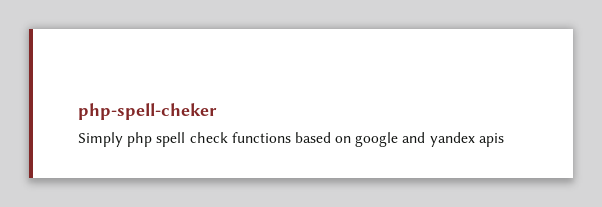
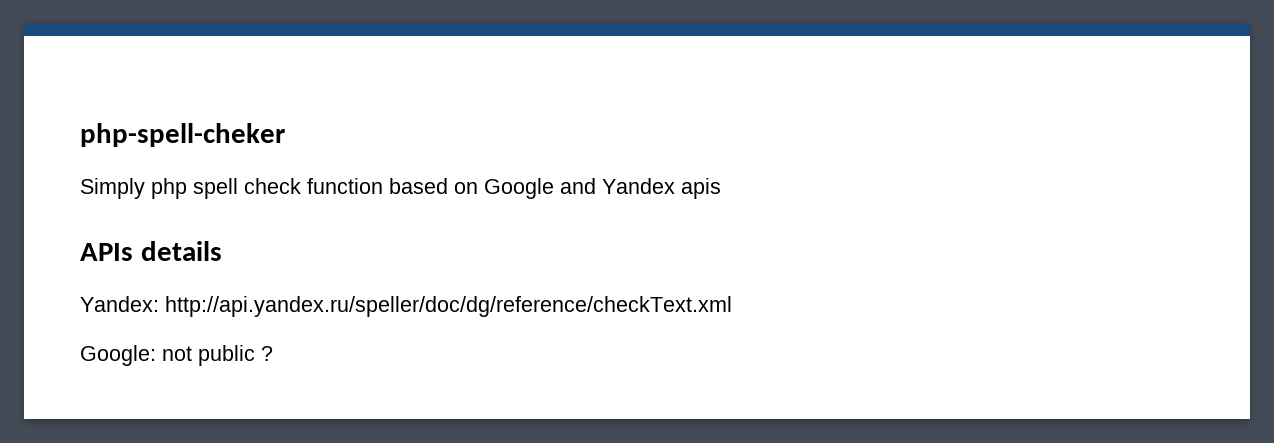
- Simply php spell check functions based on google and yandex apis
+ Simply php spell check function based on Google and Yandex apis
+ APIs details
+ Yandex: http://api.yandex.ru/speller/doc/dg/reference/checkText.xml
+ Google: not public ?

